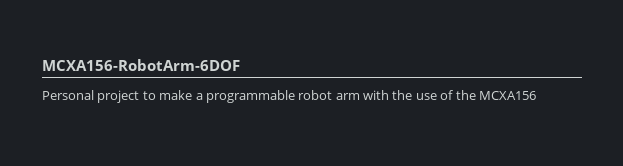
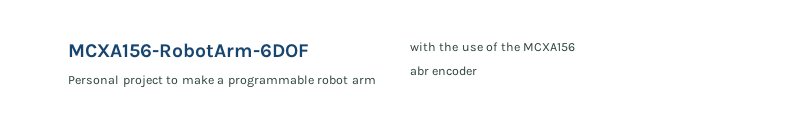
+ abr encoder

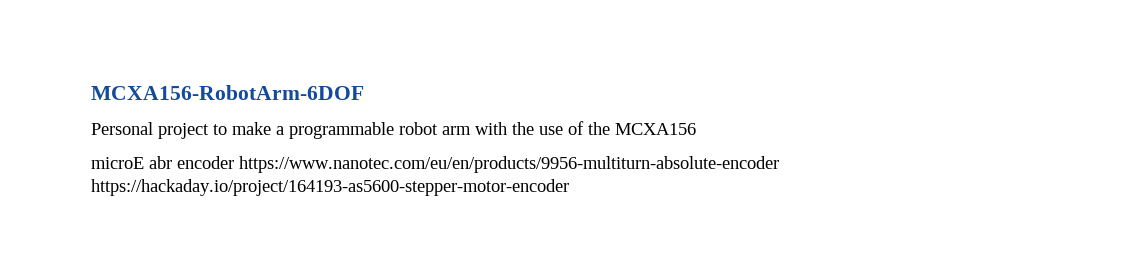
- abr encoder
+ microE abr encoder https://www.nanotec.com/eu/en/products/9956-multiturn-absolute-encoder https://hackaday.io/project/164193-as5600-stepper-motor-encoder

